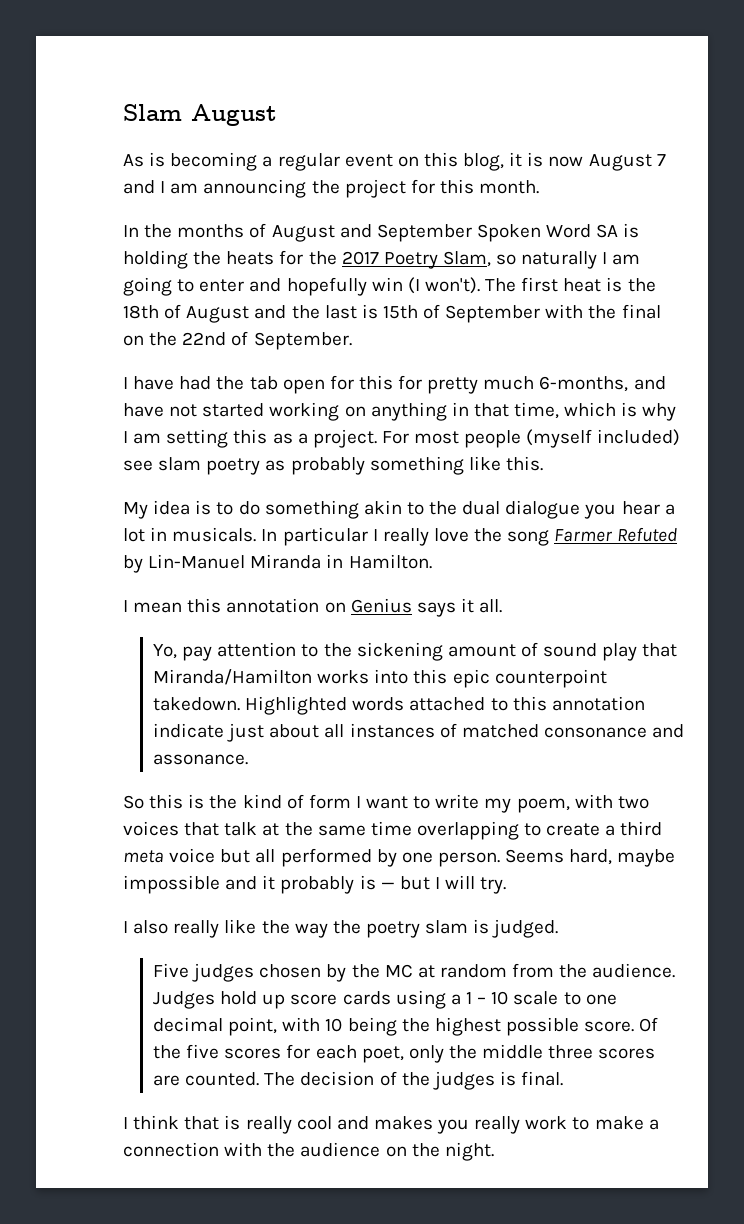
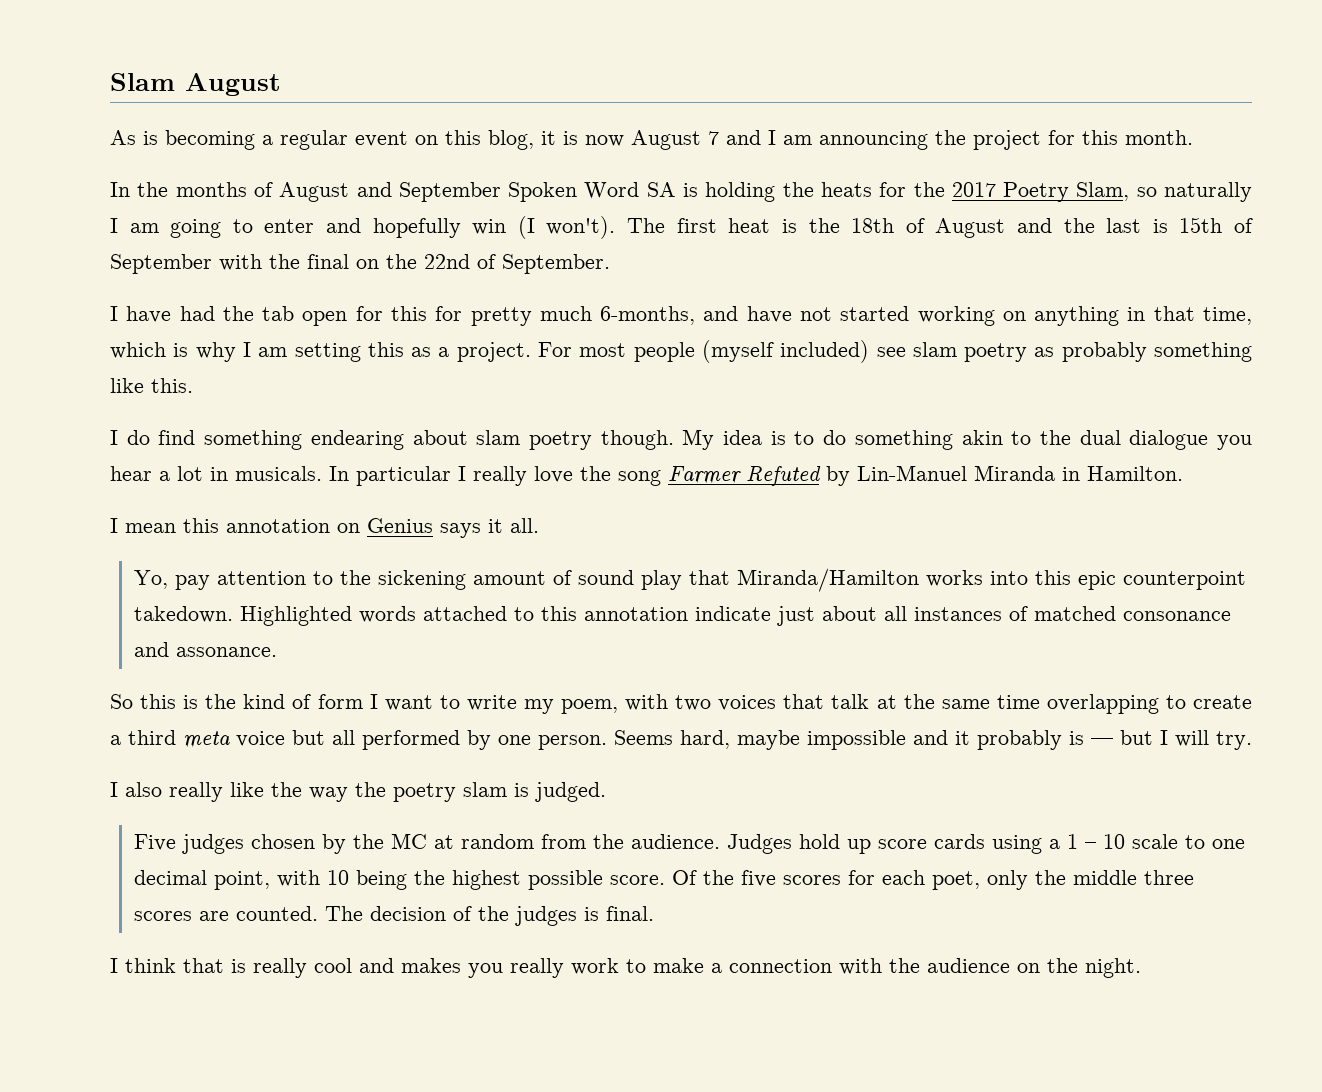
+ I do find something endearing about slam poetry though.

